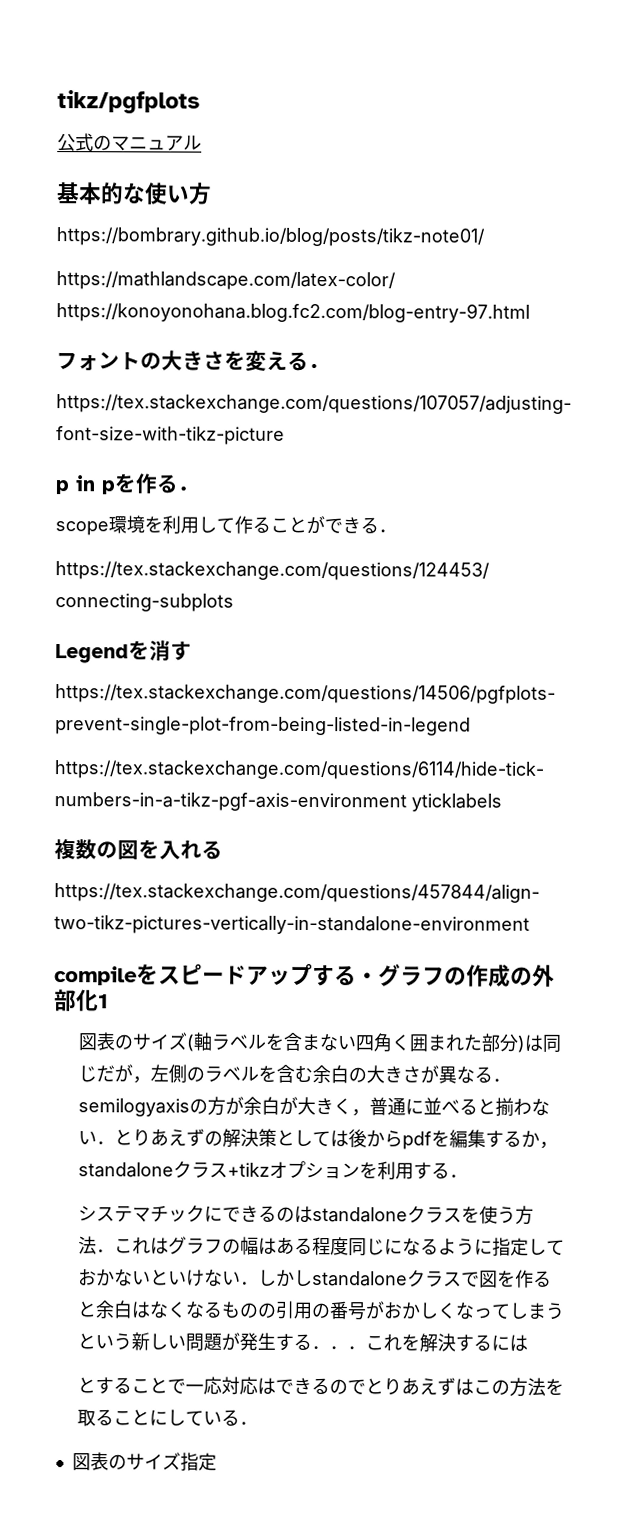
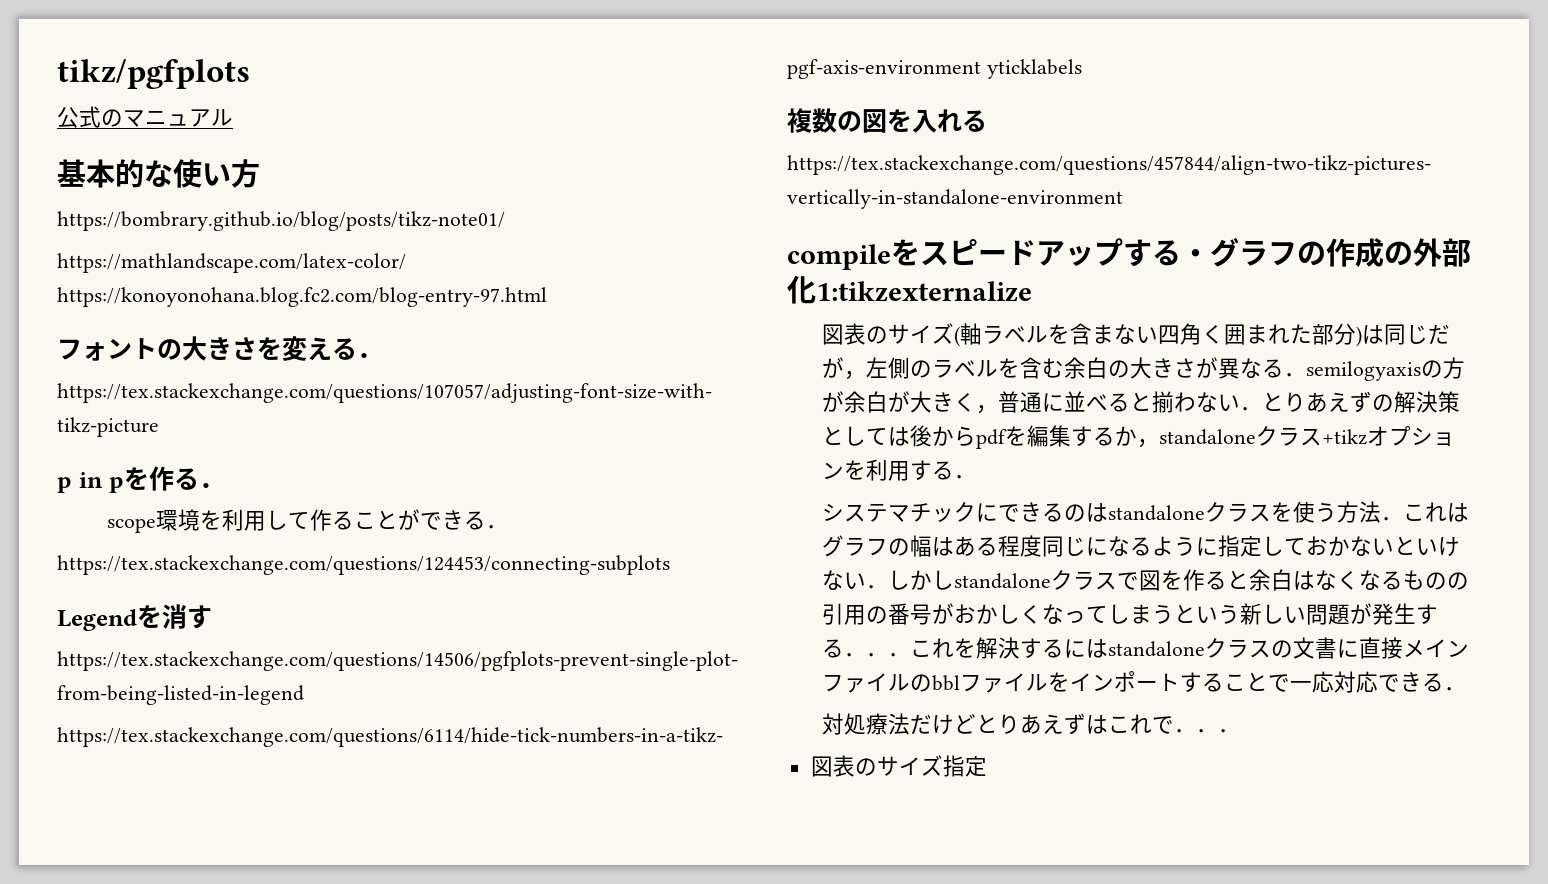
- compileをスピードアップする・グラフの作成の外部化1
+ compileをスピードアップする・グラフの作成の外部化1:tikzexternalize
- システマチックにできるのはstandaloneクラスを使う方法．これはグラフの幅はある程度同じになるように指定しておかないといけない．しかしstandaloneクラスで図を作ると余白はなくなるものの引用の番号がおかしくなってしまうという新しい問題が発生する．．．これを解決するには
- とすることで一応対応はできるのでとりあえずはこの方法を取ることにしている．
+ システマチックにできるのはstandaloneクラスを使う方法．これはグラフの幅はある程度同じになるように指定しておかないといけない．しかしstandaloneクラスで図を作ると余白はなくなるものの引用の番号がおかしくなってしまうという新しい問題が発生する．．．これを解決するにはstandaloneクラスの文書に直接メインファイルのbblファイルをインポートすることで一応対応できる．
+ 対処療法だけどとりあえずはこれで．．．

